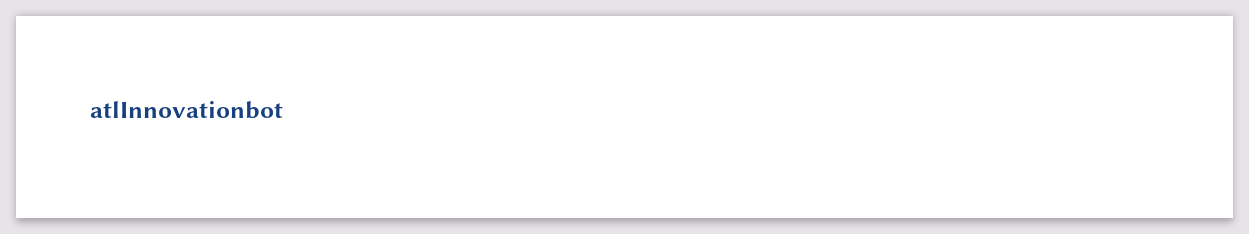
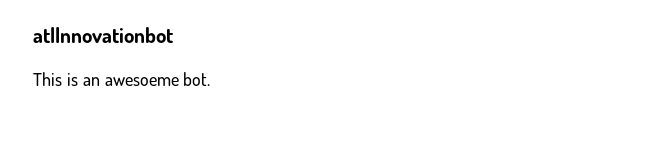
+ This is an awesoeme bot.

